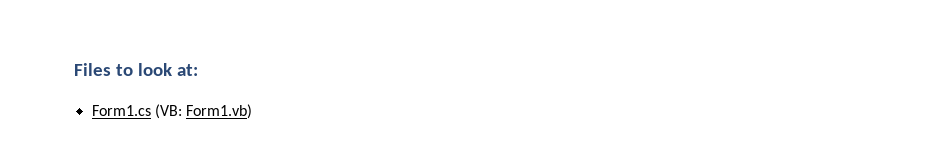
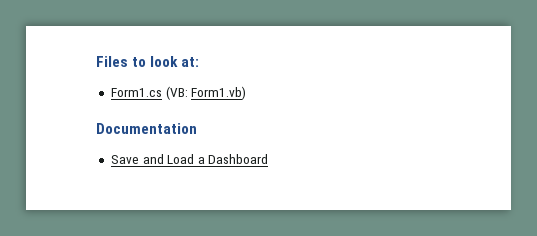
+ Documentation
+ Save and Load a Dashboard

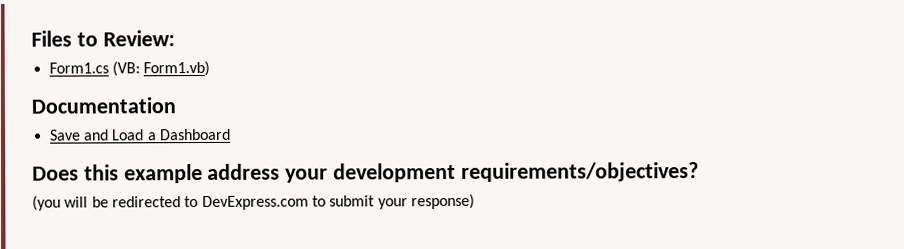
- Files to look at:
+ Files to Review:
+ Does this example address your development requirements/objectives?
+ (you will be redirected to DevExpress.com to submit your response)

